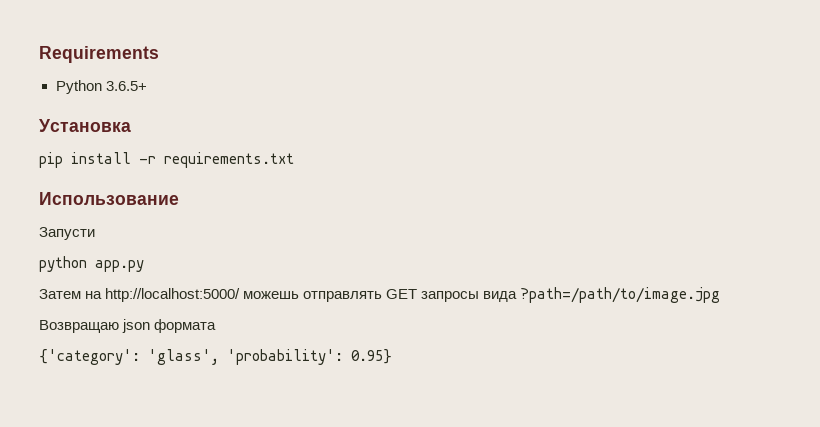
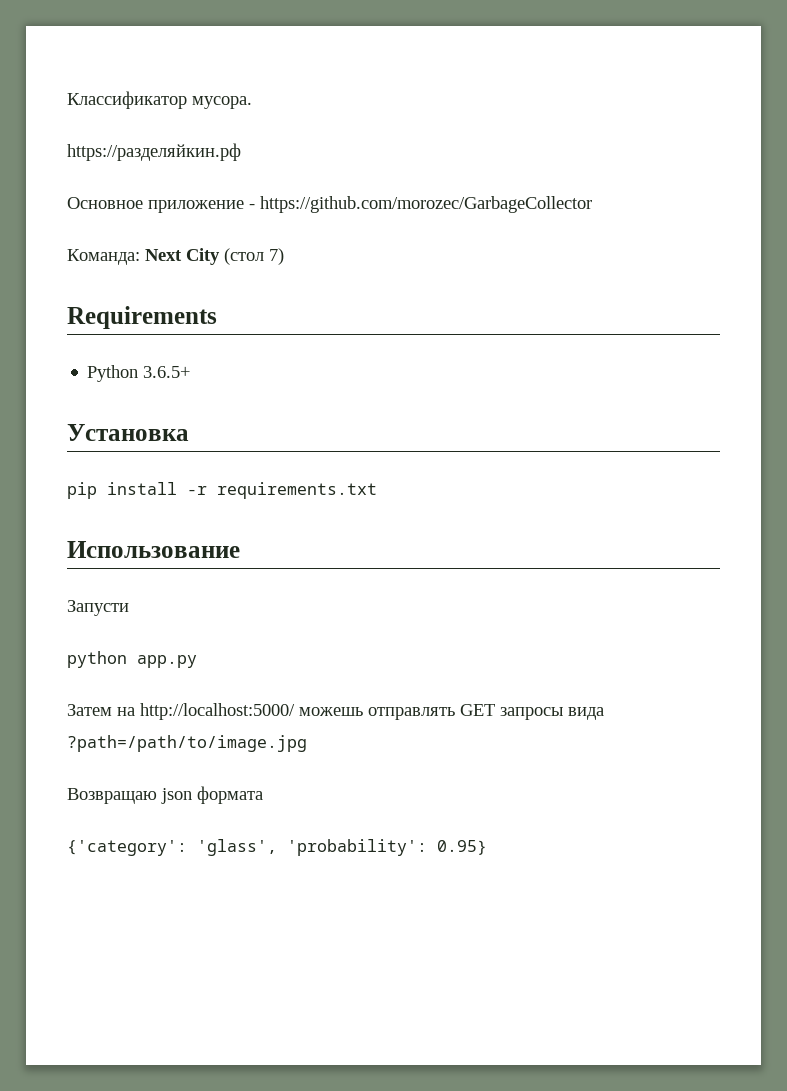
+ Классификатор мусора.
+ https://разделяйкин.рф
+ Основное приложение - https://github.com/morozec/GarbageCollector
+ Команда: Next City (стол 7)

